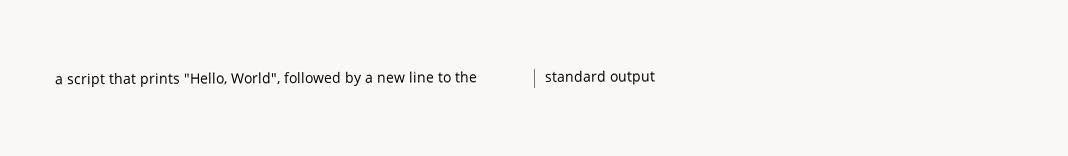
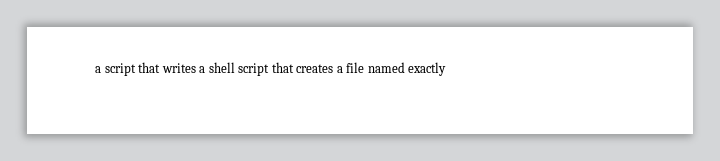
- a script that prints "Hello, World", followed by a new line to the standard output
+ a script that writes a shell script that creates a file named exactly

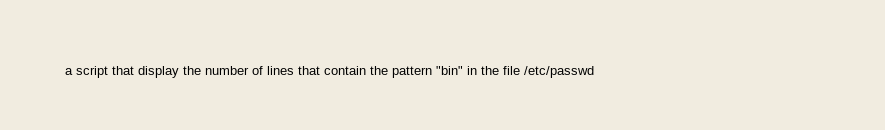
- a script that writes a shell script that creates a file named exactly
+ a script that display the number of lines that contain the pattern "bin" in the file /etc/passwd

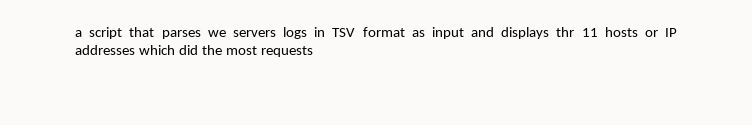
- a script that display the number of lines that contain the pattern "bin" in the file /etc/passwd
+ a script that parses we servers logs in TSV format as input and displays thr 11 hosts or IP addresses which did the most requests

